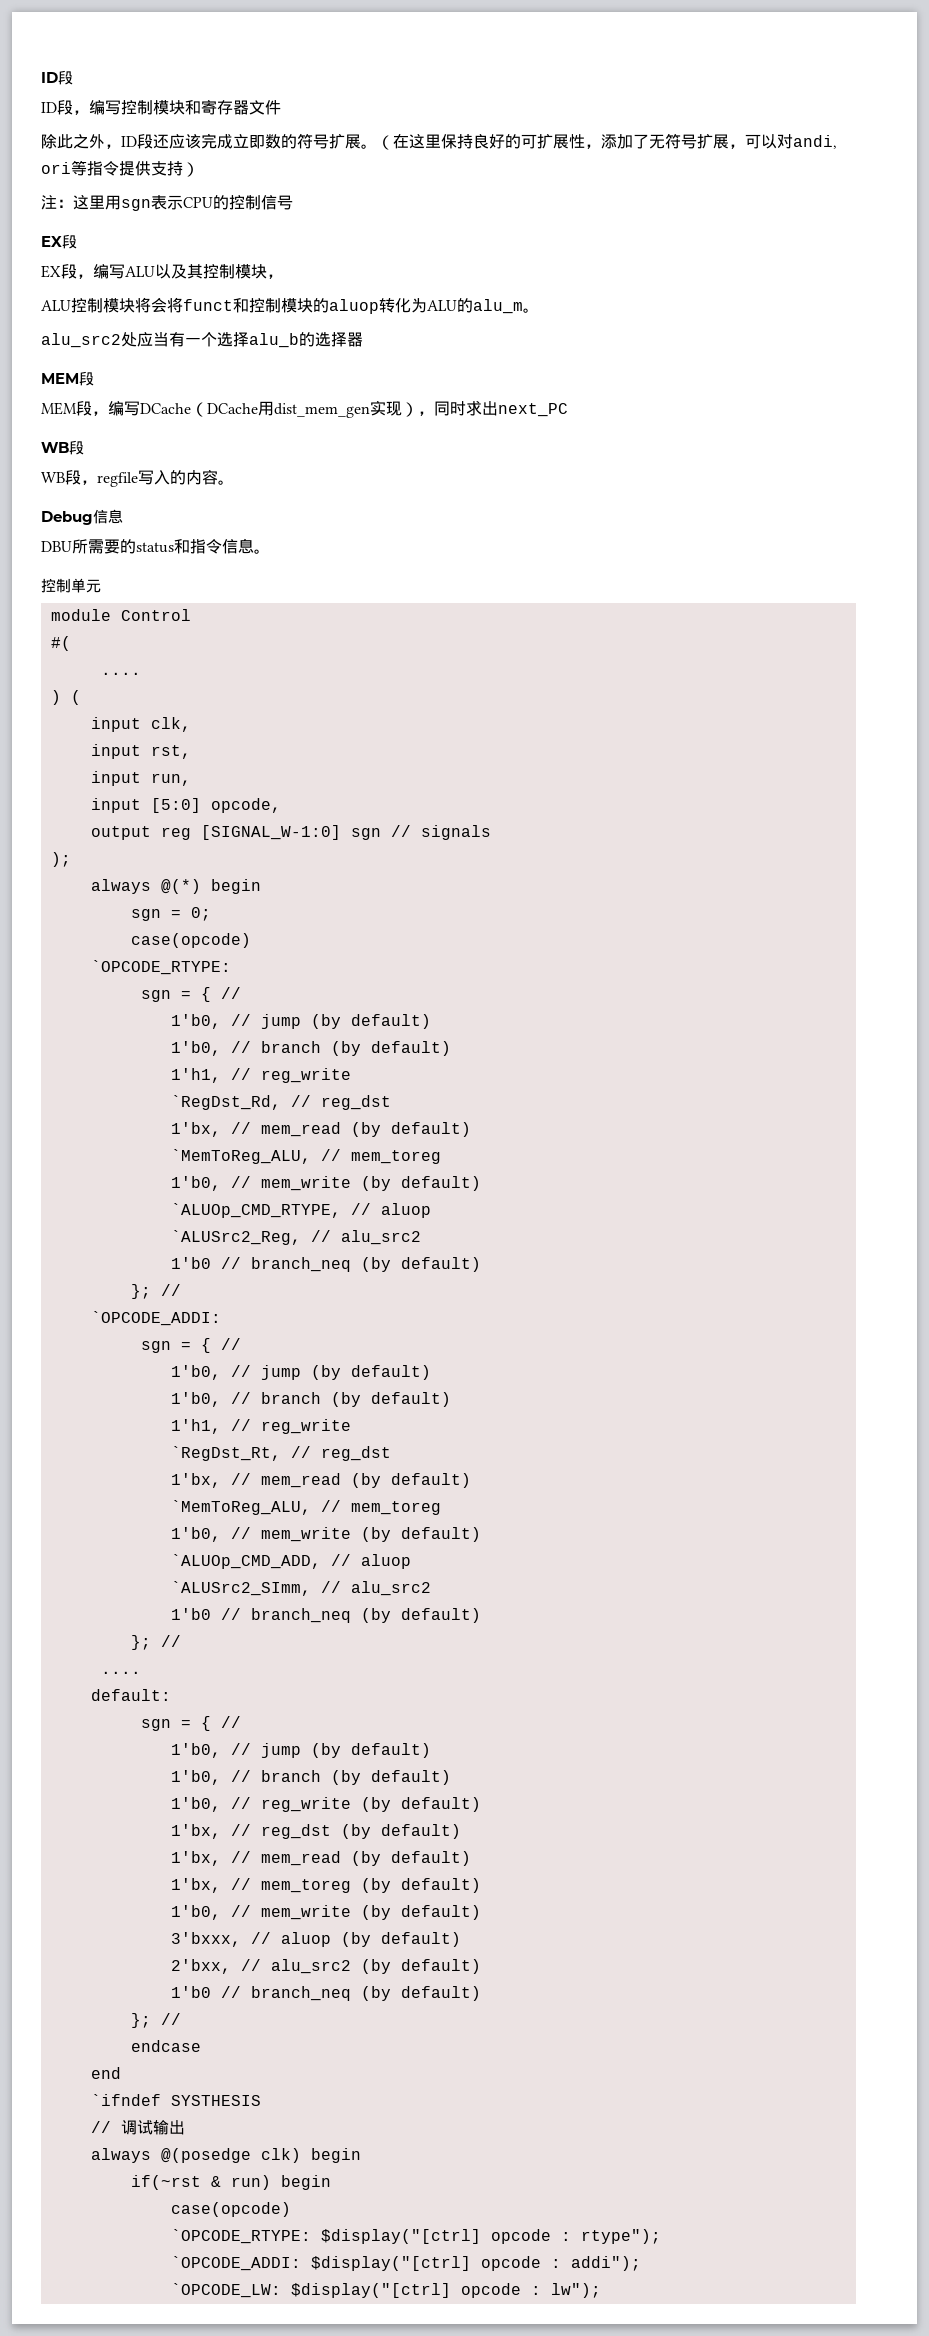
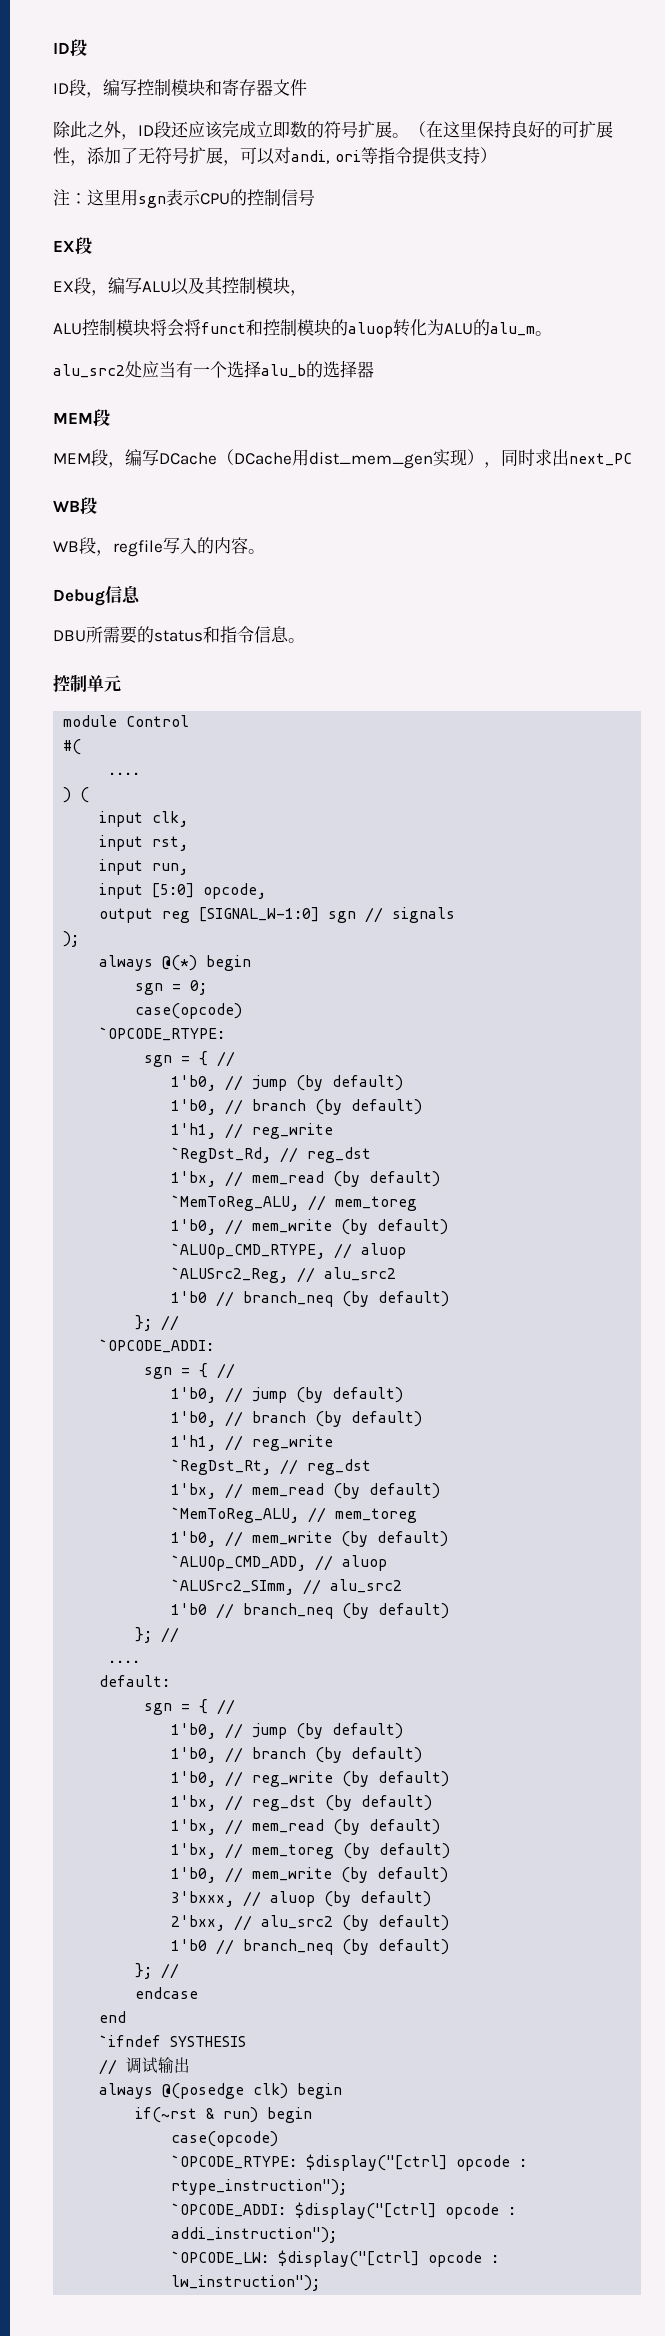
- `OPCODE_RTYPE: $display("[ctrl] opcode : rtype");
+ `OPCODE_RTYPE: $display("[ctrl] opcode : rtype_instruction");
- `OPCODE_ADDI: $display("[ctrl] opcode : addi");
+ `OPCODE_ADDI: $display("[ctrl] opcode : addi_instruction");
- `OPCODE_LW: $display("[ctrl] opcode : lw");
+ `OPCODE_LW: $display("[ctrl] opcode : lw_instruction");

